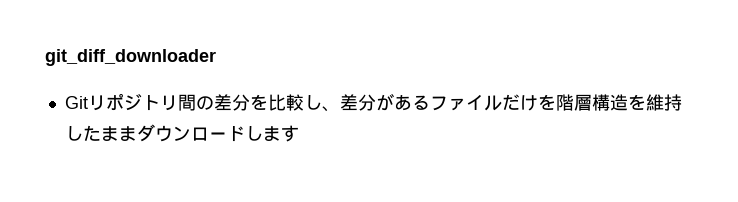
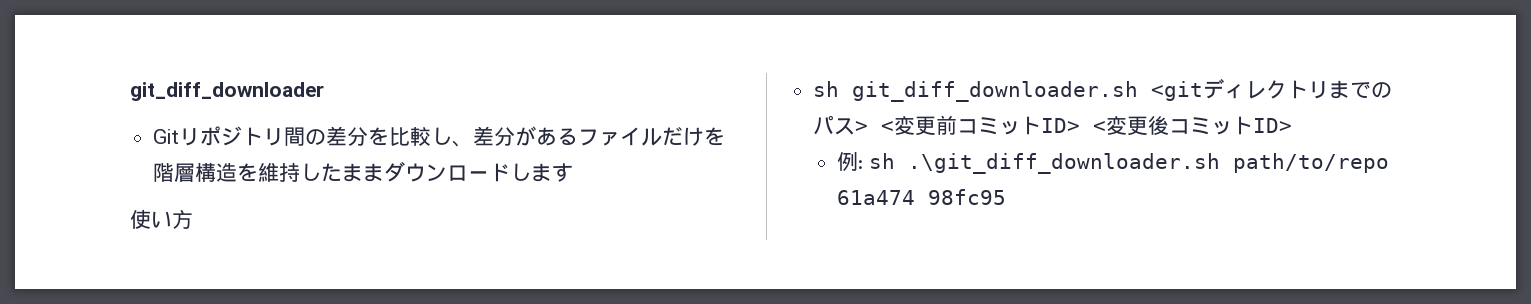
+ 使い方
+ sh git_diff_downloader.sh <gitディレクトリまでのパス> <変更前コミットID> <変更後コミットID>
+ 例: sh .\git_diff_downloader.sh path/to/repo 61a474 98fc95

